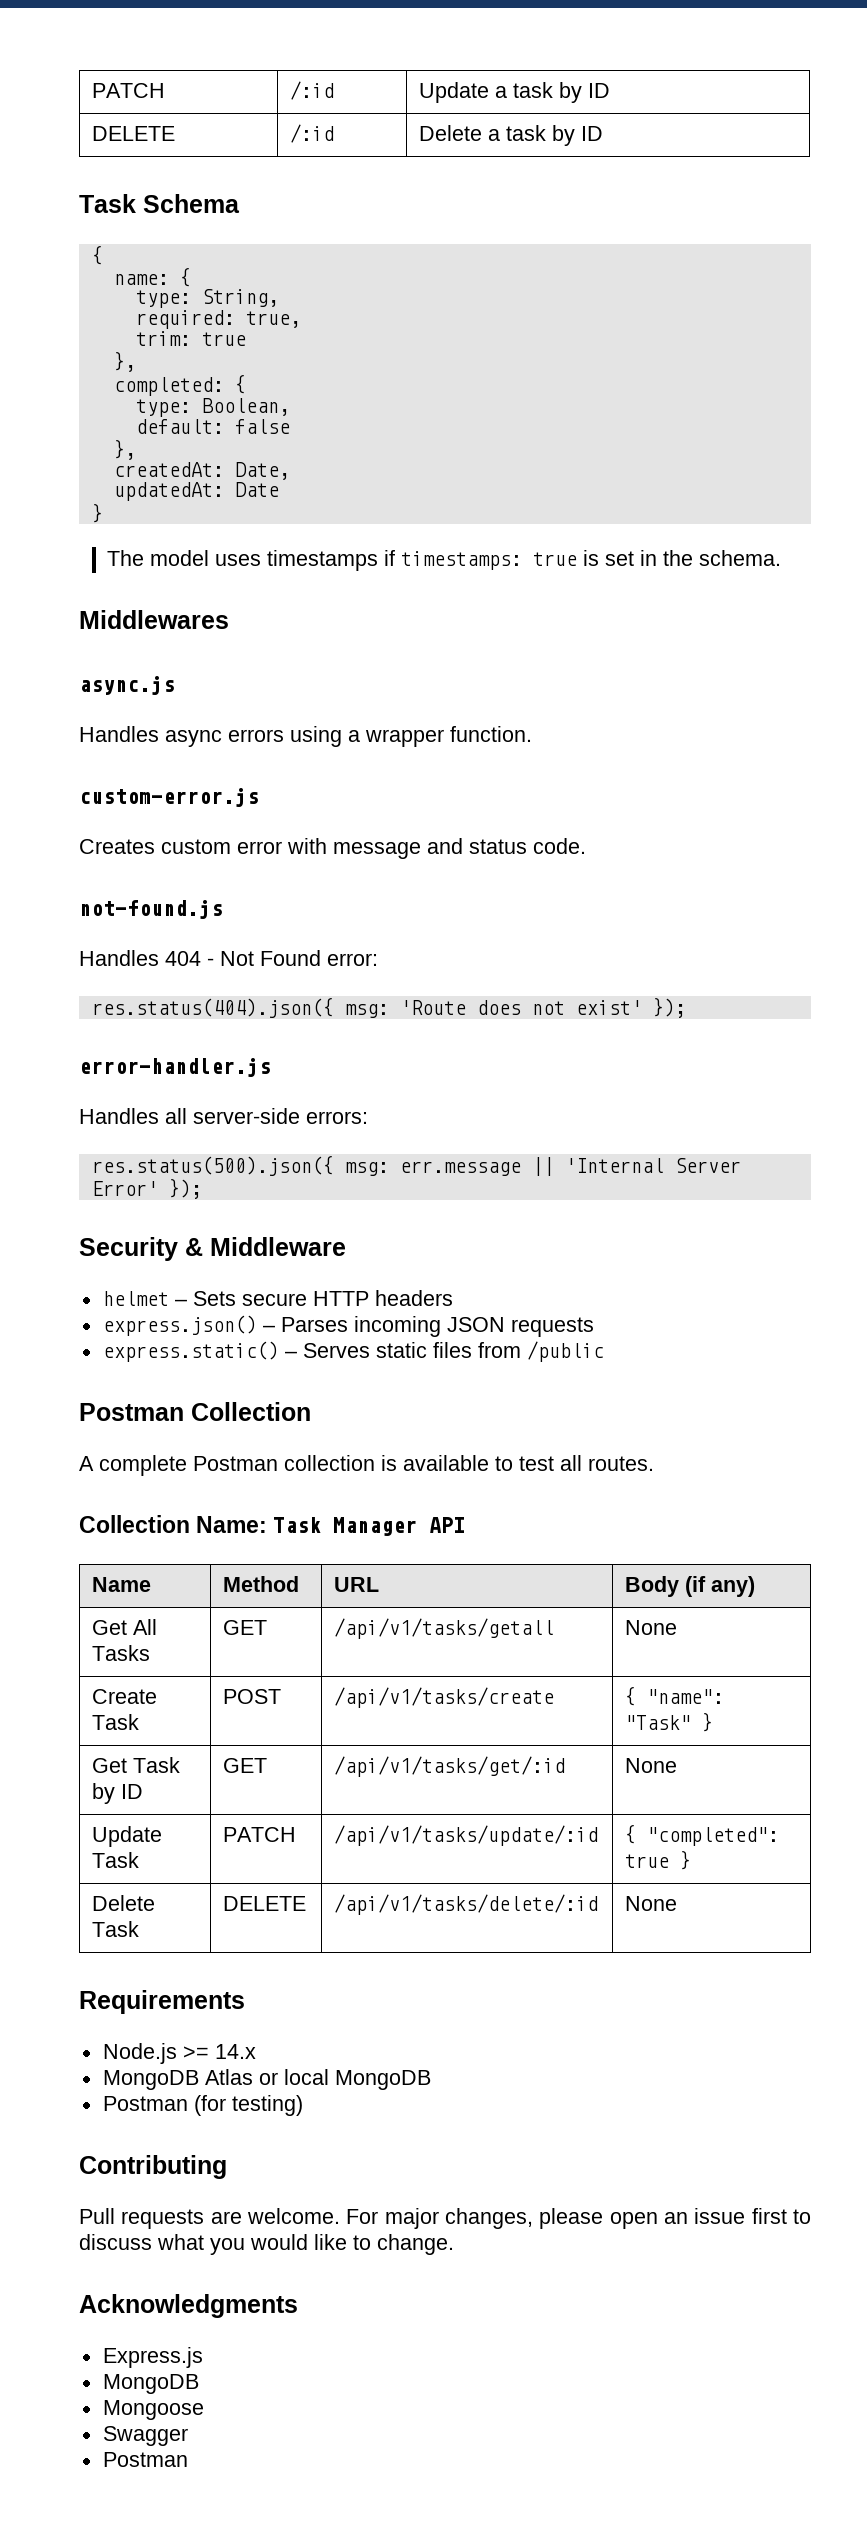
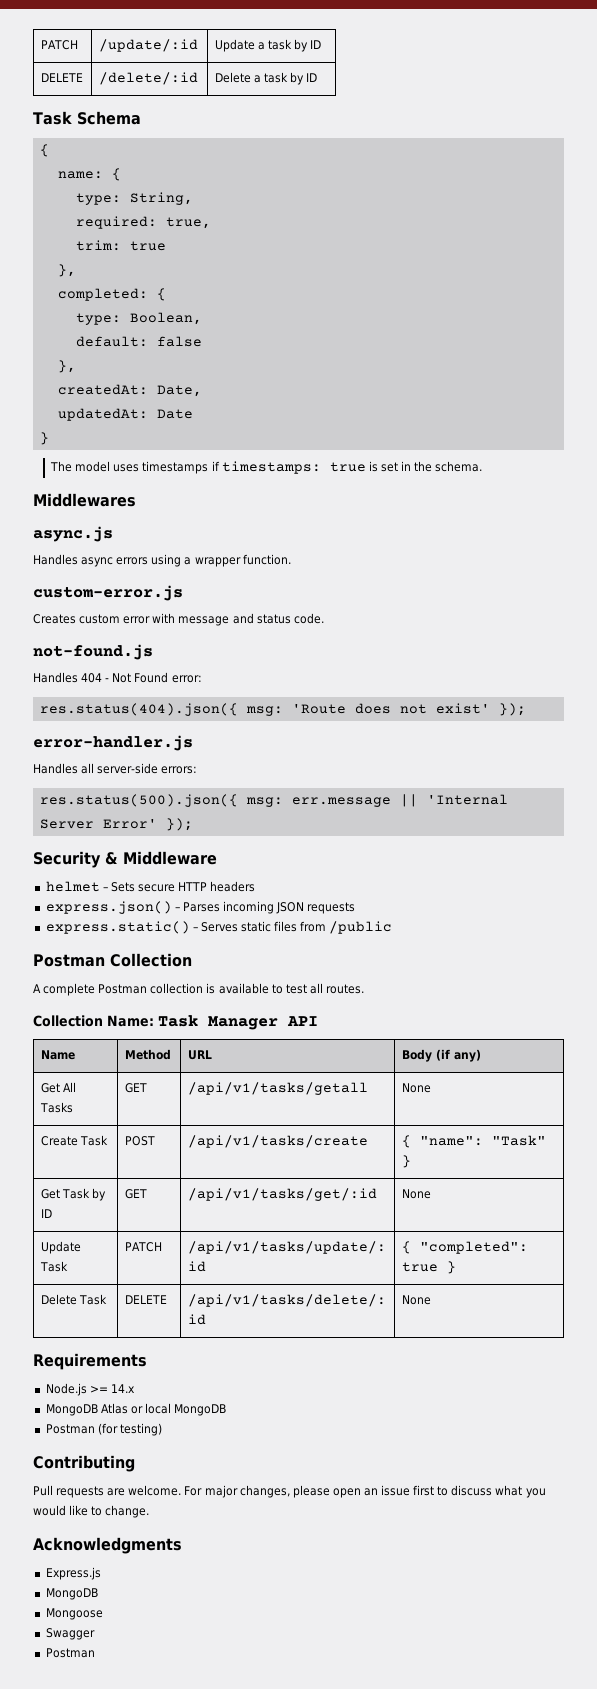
- PATCH | /:id | Update a task by ID
+ PATCH | /update/:id | Update a task by ID
- DELETE | /:id | Delete a task by ID
+ DELETE | /delete/:id | Delete a task by ID

